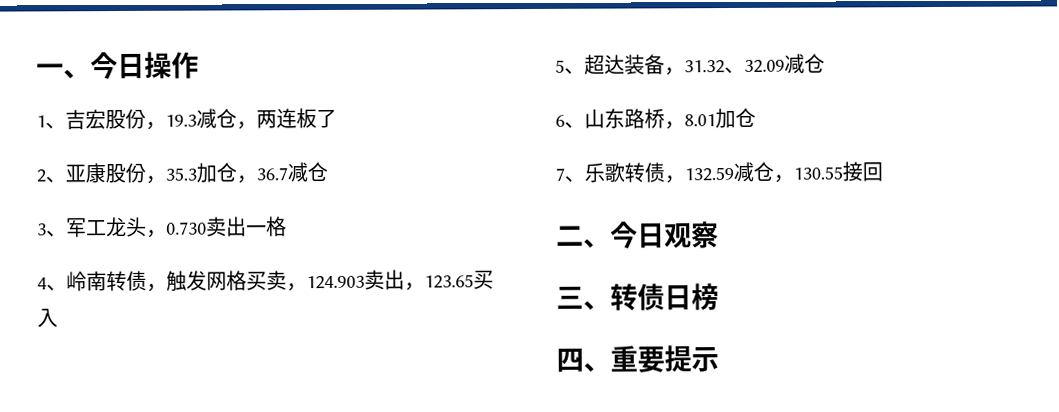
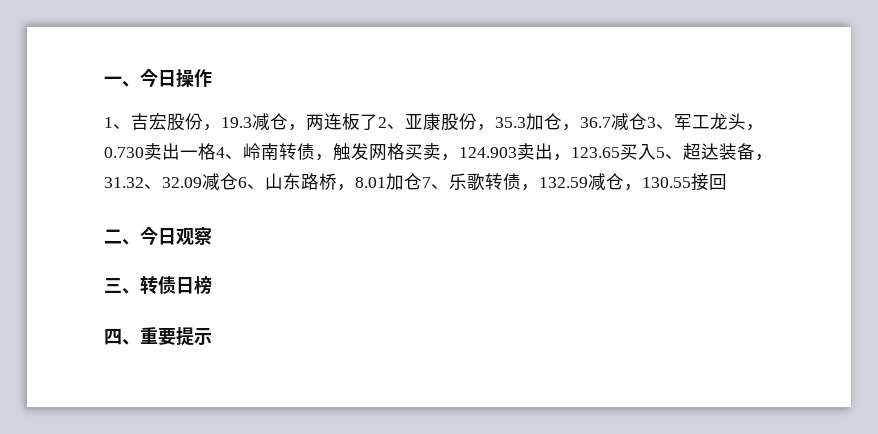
- 1、吉宏股份，19.3减仓，两连板了
- 2、亚康股份，35.3加仓，36.7减仓
- 3、军工龙头，0.730卖出一格
- 4、岭南转债，触发网格买卖，124.903卖出，123.65买入
- 5、超达装备，31.32、32.09减仓
- 6、山东路桥，8.01加仓
- 7、乐歌转债，132.59减仓，130.55接回
+ 1、吉宏股份，19.3减仓，两连板了2、亚康股份，35.3加仓，36.7减仓3、军工龙头，0.730卖出一格4、岭南转债，触发网格买卖，124.903卖出，123.65买入5、超达装备，31.32、32.09减仓6、山东路桥，8.01加仓7、乐歌转债，132.59减仓，130.55接回

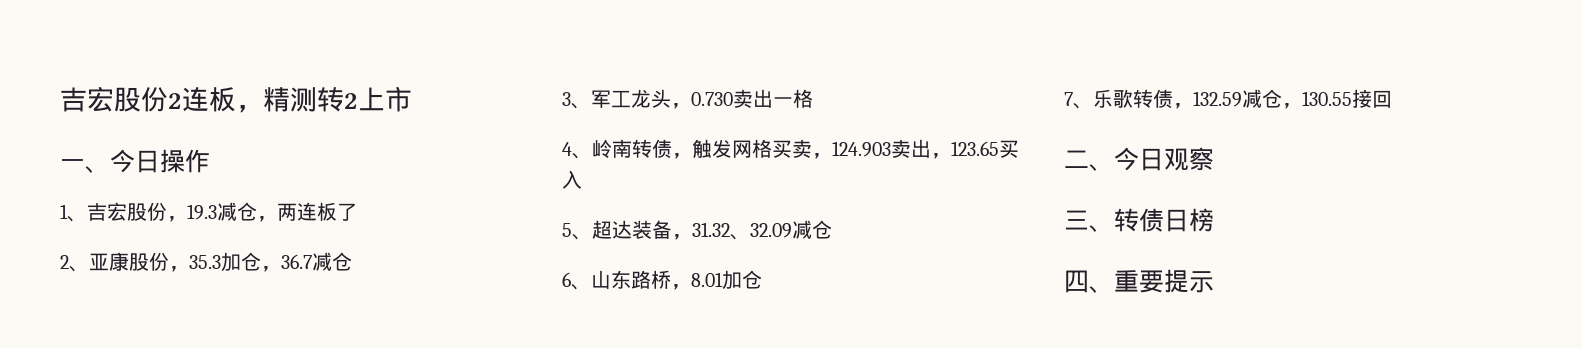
+ 吉宏股份2连板，精测转2上市
- 1、吉宏股份，19.3减仓，两连板了2、亚康股份，35.3加仓，36.7减仓3、军工龙头，0.730卖出一格4、岭南转债，触发网格买卖，124.903卖出，123.65买入5、超达装备，31.32、32.09减仓6、山东路桥，8.01加仓7、乐歌转债，132.59减仓，130.55接回
+ 1、吉宏股份，19.3减仓，两连板了
+ 2、亚康股份，35.3加仓，36.7减仓
+ 3、军工龙头，0.730卖出一格
+ 4、岭南转债，触发网格买卖，124.903卖出，123.65买入
+ 5、超达装备，31.32、32.09减仓
+ 6、山东路桥，8.01加仓
+ 7、乐歌转债，132.59减仓，130.55接回

